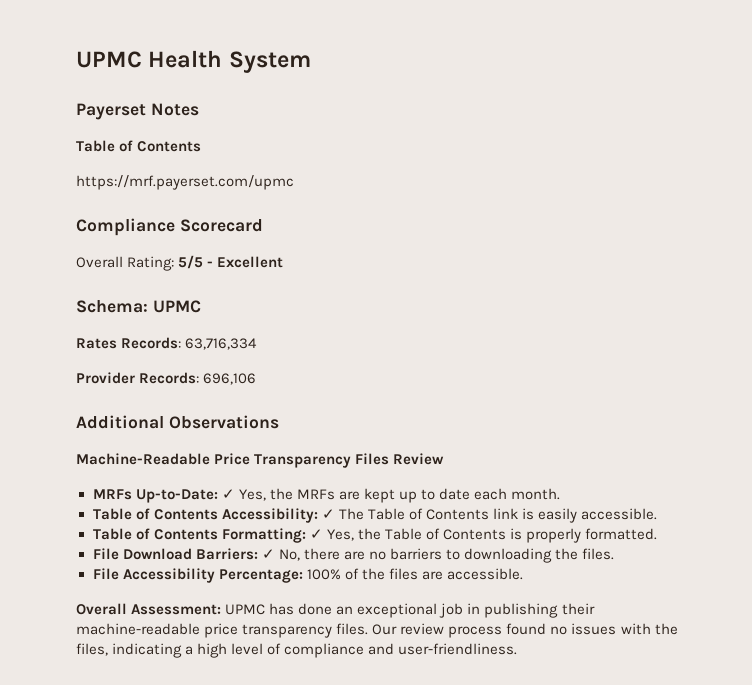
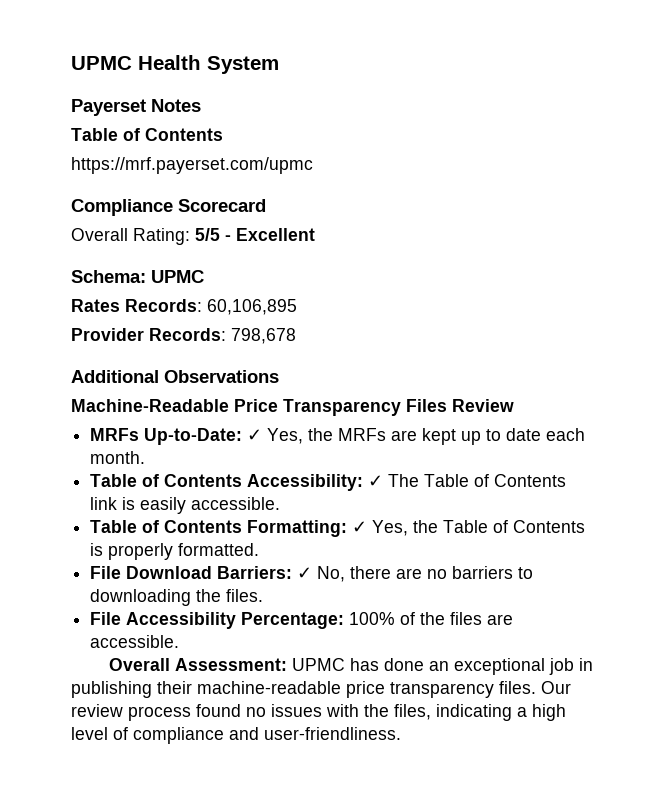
- Rates Records: 63,716,334
+ Rates Records: 60,106,895
- Provider Records: 696,106
+ Provider Records: 798,678

